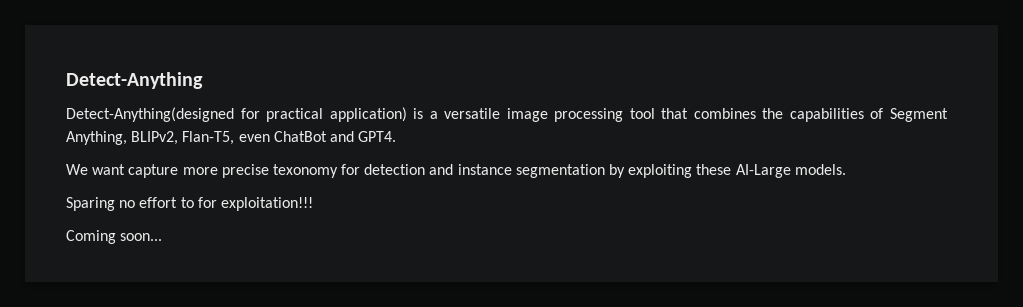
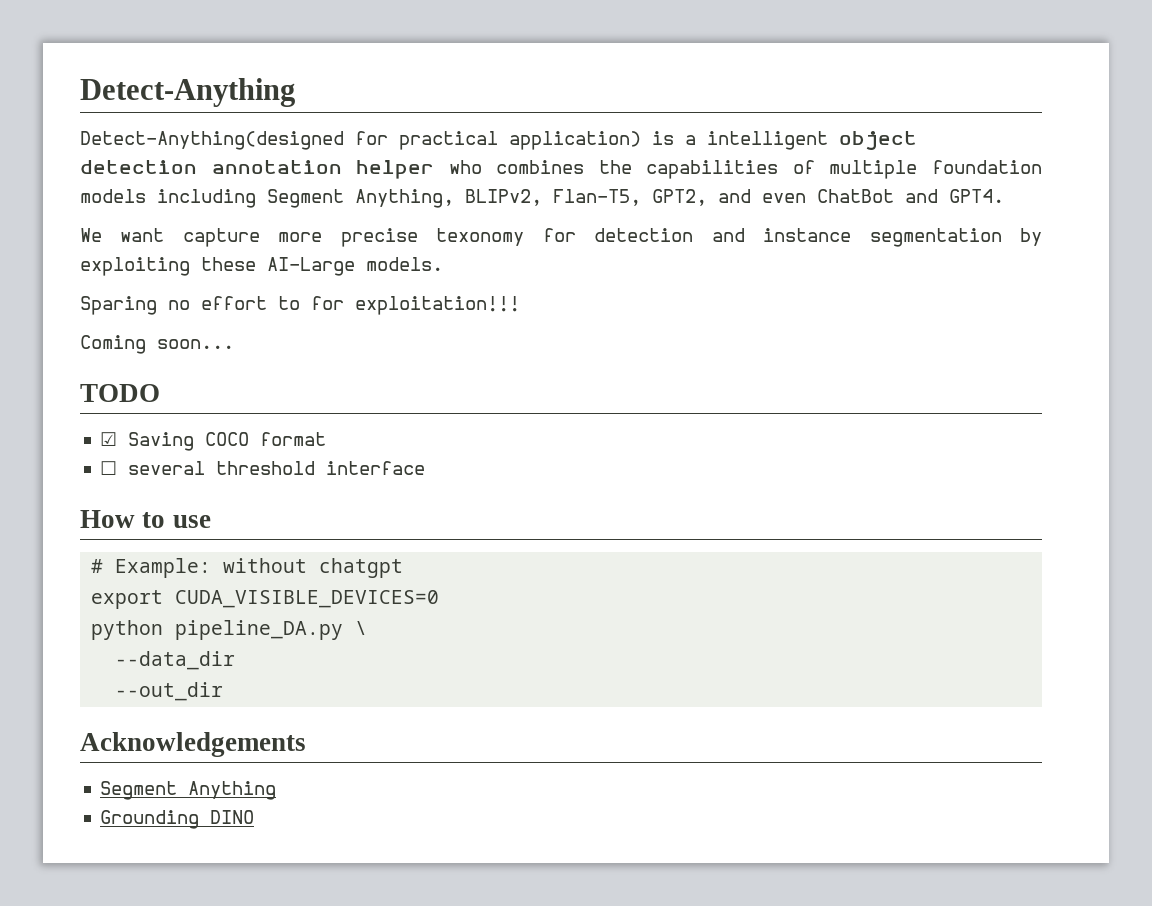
- Detect-Anything(designed for practical application) is a versatile image processing tool that combines the capabilities of Segment Anything, BLIPv2, Flan-T5, even ChatBot and GPT4.
+ Detect-Anything(designed for practical application) is a intelligent object detection annotation helper who combines the capabilities of multiple foundation models including Segment Anything, BLIPv2, Flan-T5, GPT2, and even ChatBot and GPT4.
+ TODO
+ ☑ Saving COCO format
+ ☐ several threshold interface
+ How to use
+ # Example: without chatgpt
+ export CUDA_VISIBLE_DEVICES=0
+ python pipeline_DA.py \
+ --data_dir
+ --out_dir
+ Acknowledgements
+ Segment Anything
+ Grounding DINO

